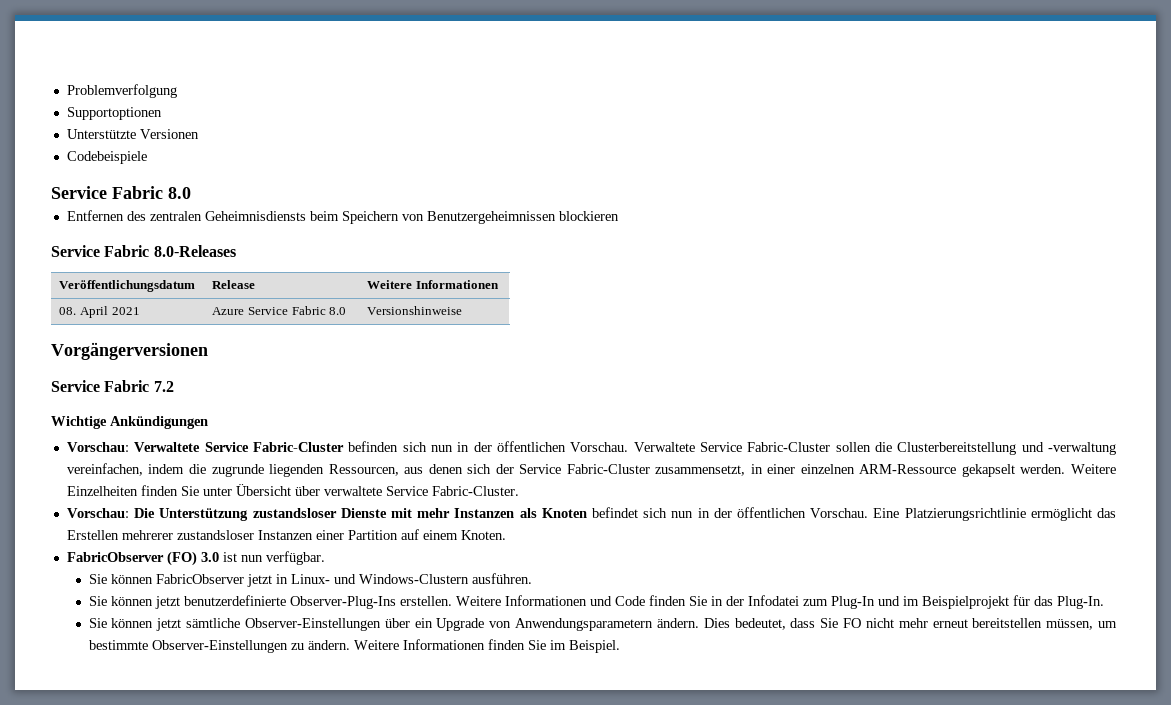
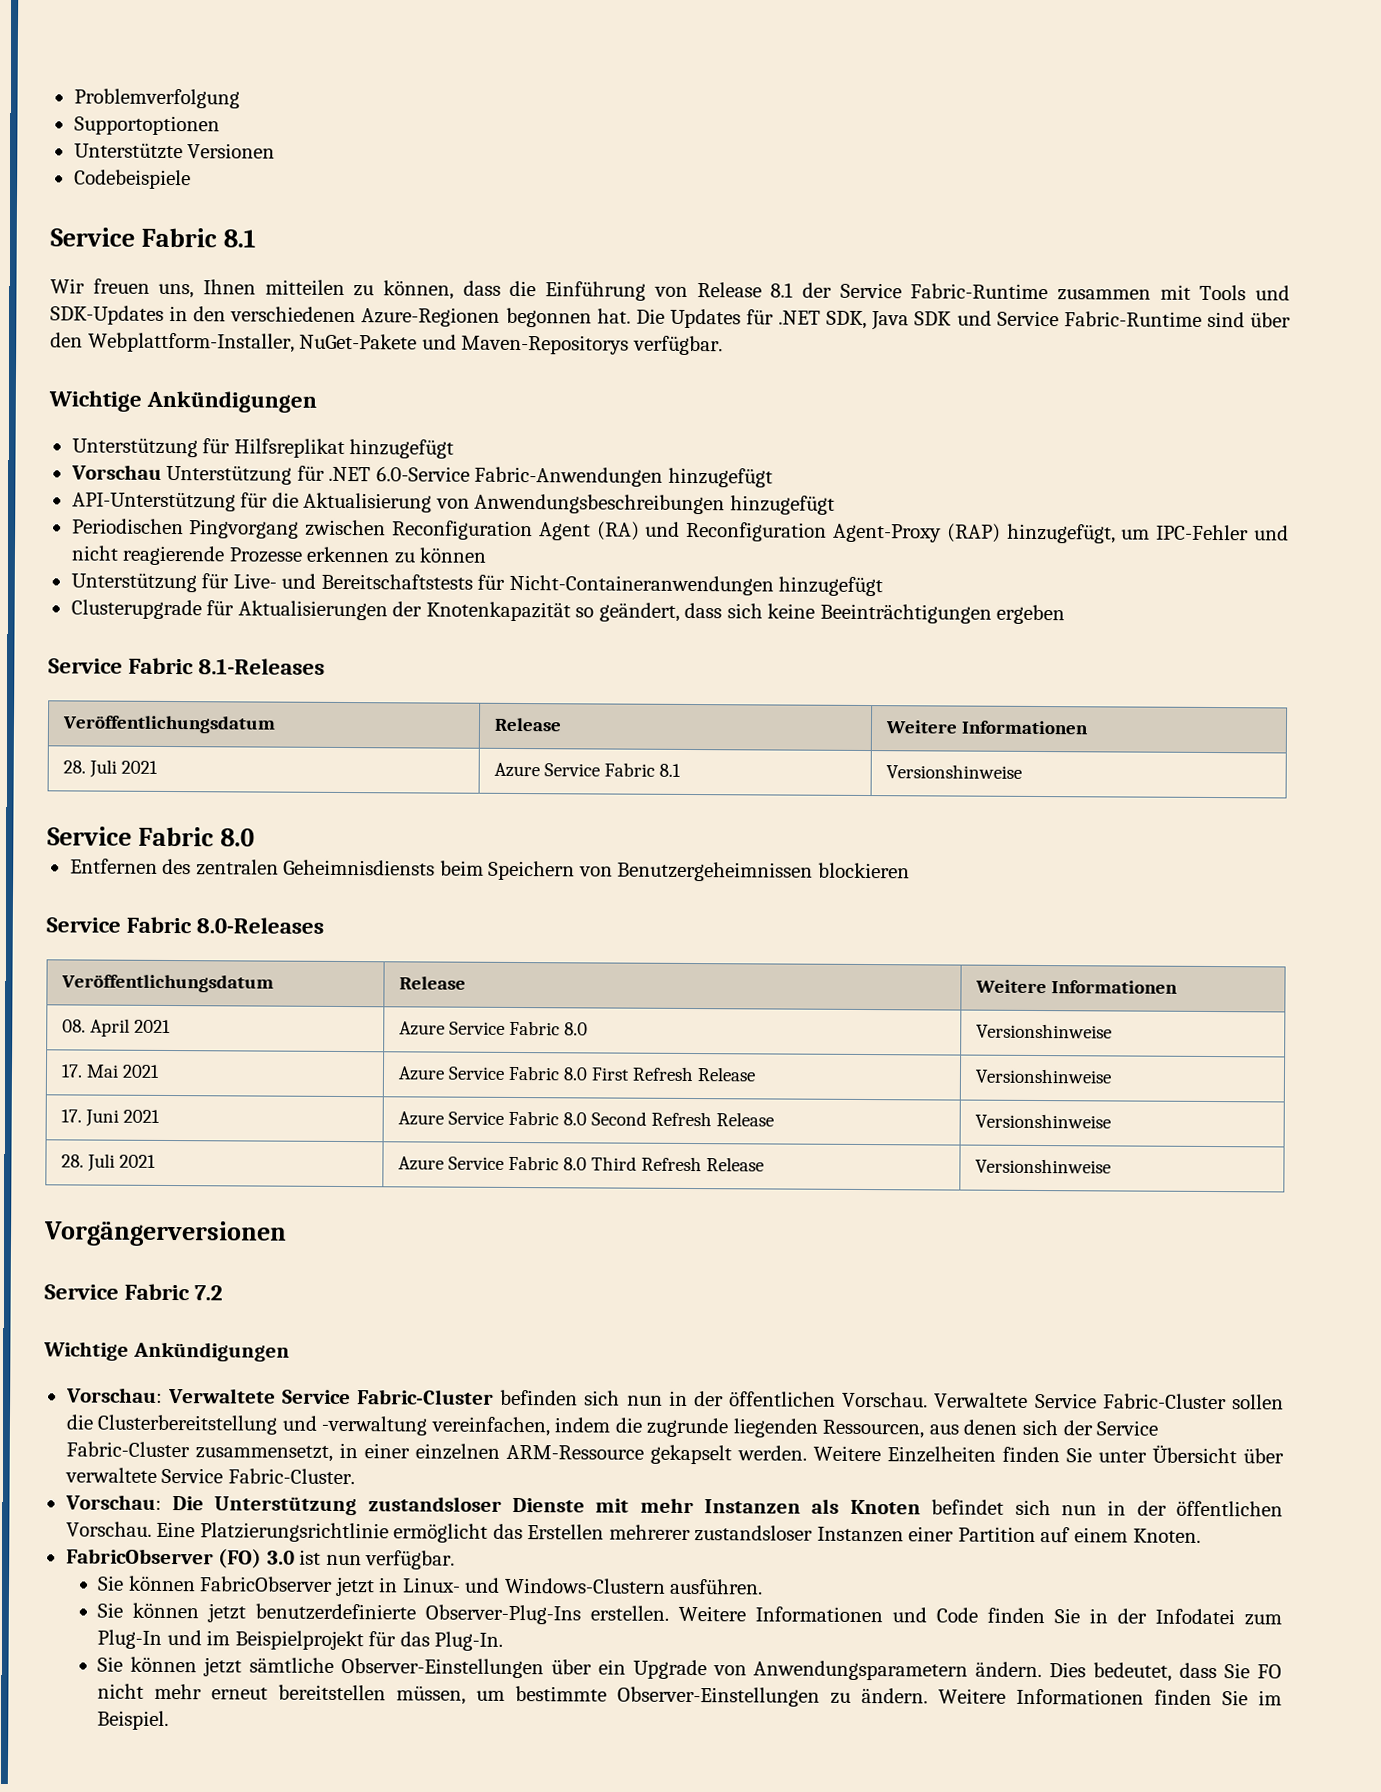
  Codebeispiele
+ Service Fabric 8.1
+ Wir freuen uns, Ihnen mitteilen zu können, dass die Einführung von Release 8.1 der Service Fabric-Runtime zusammen mit Tools und SDK-Updates in den verschiedenen Azure-Regionen begonnen hat. Die Updates für .NET SDK, Java SDK und Service Fabric-Runtime sind über den Webplattform-Installer, NuGet-Pakete und Maven-Repositorys verfügbar.
+ Wichtige Ankündigungen
+ Unterstützung für Hilfsreplikat hinzugefügt
+ Vorschau Unterstützung für .NET 6.0-Service Fabric-Anwendungen hinzugefügt
+ API-Unterstützung für die Aktualisierung von Anwendungsbeschreibungen hinzugefügt
+ Periodischen Pingvorgang zwischen Reconfiguration Agent (RA) und Reconfiguration Agent-Proxy (RAP) hinzugefügt, um IPC-Fehler und nicht reagierende Prozesse erkennen zu können
+ Unterstützung für Live- und Bereitschaftstests für Nicht-Containeranwendungen hinzugefügt
+ Clusterupgrade für Aktualisierungen der Knotenkapazität so geändert, dass sich keine Beeinträchtigungen ergeben
+ Service Fabric 8.1-Releases
+ Veröffentlichungsdatum | Release | Weitere Informationen
+ 28. Juli 2021 | Azure Service Fabric 8.1 | Versionshinweise
+ 17. Mai 2021 | Azure Service Fabric 8.0 First Refresh Release | Versionshinweise
+ 17. Juni 2021 | Azure Service Fabric 8.0 Second Refresh Release | Versionshinweise
+ 28. Juli 2021 | Azure Service Fabric 8.0 Third Refresh Release | Versionshinweise

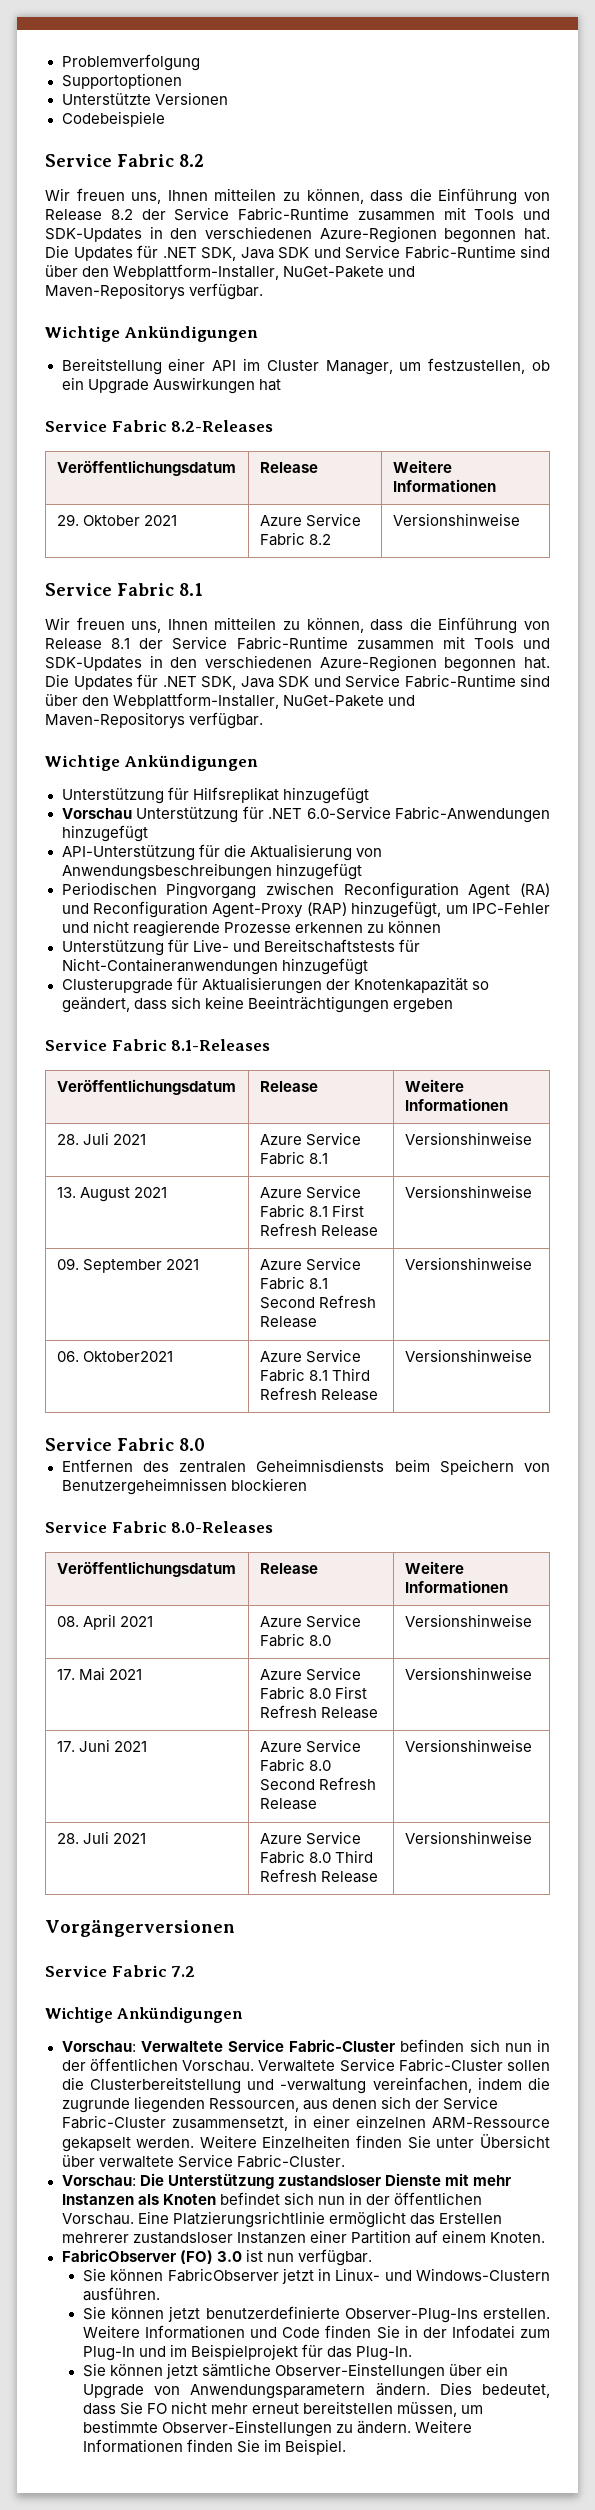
  Codebeispiele
+ Service Fabric 8.2
+ Wir freuen uns, Ihnen mitteilen zu können, dass die Einführung von Release 8.2 der Service Fabric-Runtime zusammen mit Tools und SDK-Updates in den verschiedenen Azure-Regionen begonnen hat. Die Updates für .NET SDK, Java SDK und Service Fabric-Runtime sind über den Webplattform-Installer, NuGet-Pakete und Maven-Repositorys verfügbar.
+ Wichtige Ankündigungen
+ Bereitstellung einer API im Cluster Manager, um festzustellen, ob ein Upgrade Auswirkungen hat
+ Service Fabric 8.2-Releases
+ Veröffentlichungsdatum | Release | Weitere Informationen
+ 29. Oktober 2021 | Azure Service Fabric 8.2 | Versionshinweise
+ 13. August 2021 | Azure Service Fabric 8.1 First Refresh Release | Versionshinweise
+ 09. September 2021 | Azure Service Fabric 8.1 Second Refresh Release | Versionshinweise
+ 06. Oktober2021 | Azure Service Fabric 8.1 Third Refresh Release | Versionshinweise

